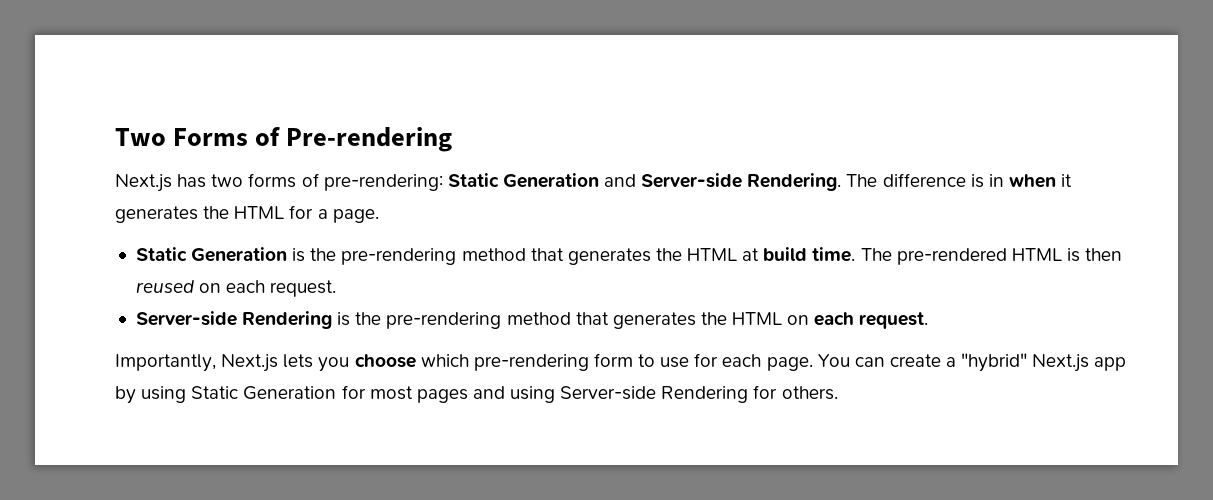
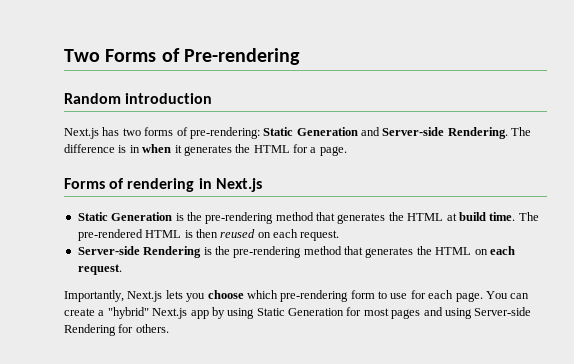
+ Random introduction
+ Forms of rendering in Next.js

